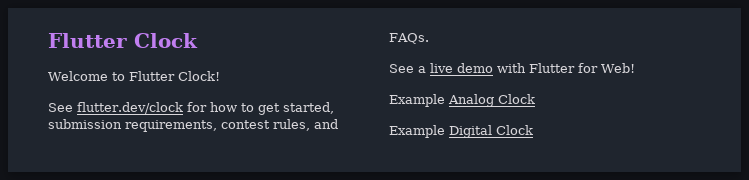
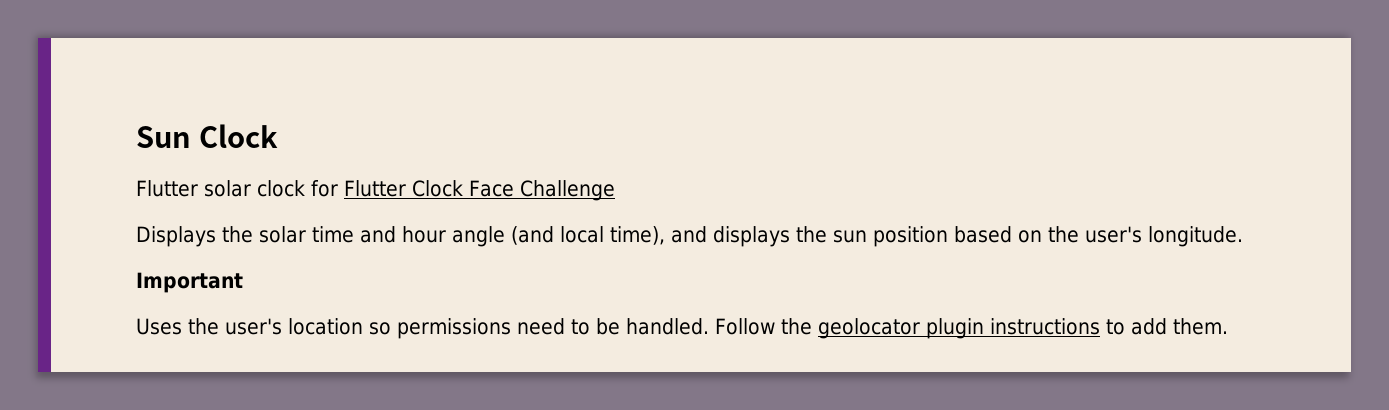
- Flutter Clock
- Welcome to Flutter Clock!
- See flutter.dev/clock for how to get started, submission requirements, contest rules, and FAQs.
- See a live demo with Flutter for Web!
- Example Analog Clock
- Example Digital Clock
+ Sun Clock
+ Flutter solar clock for Flutter Clock Face Challenge
+ Displays the solar time and hour angle (and local time), and displays the sun position based on the user's longitude.
+ Important
+ Uses the user's location so permissions need to be handled. Follow the geolocator plugin instructions to add them.

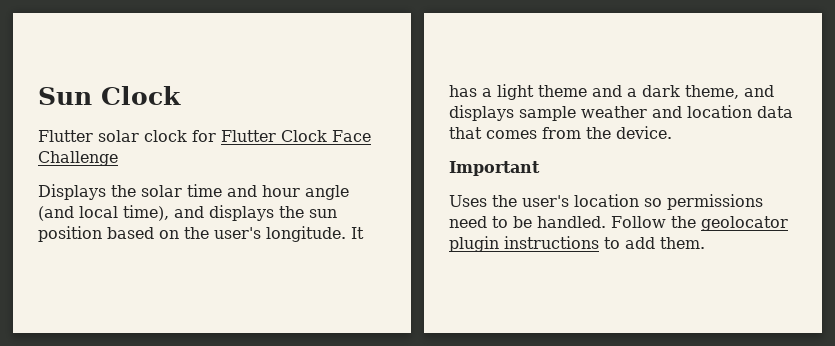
+ It has a light theme and a dark theme, and displays sample weather and location data that comes from the device.

